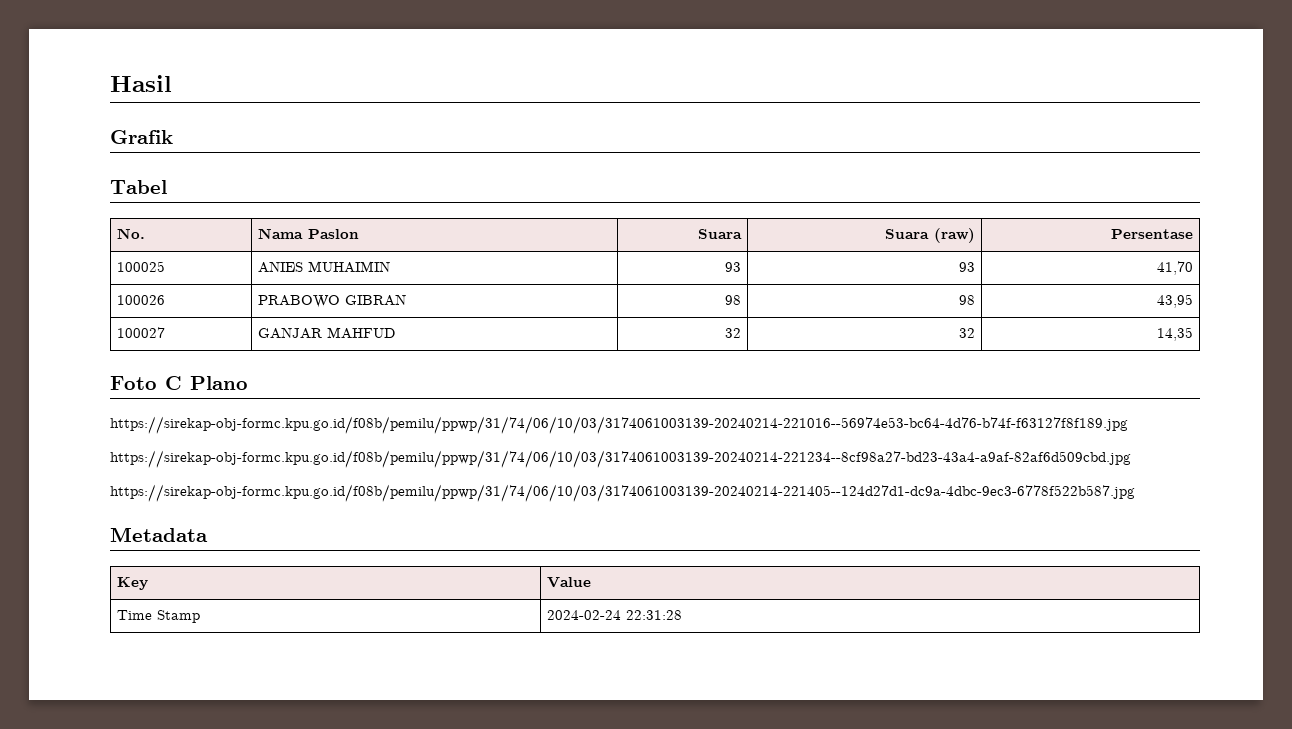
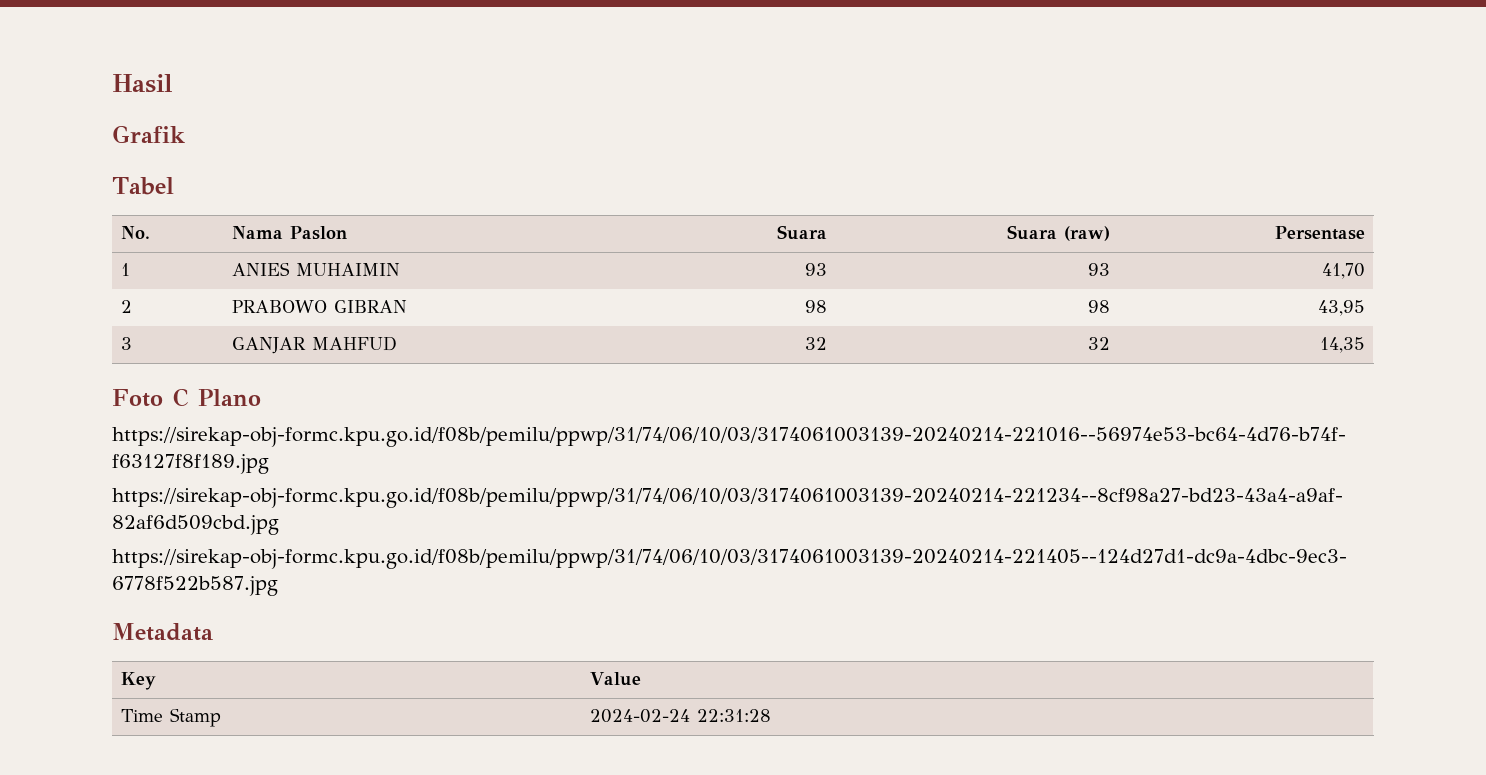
- 100025 | ANIES MUHAIMIN | 93 | 93 | 41,70
+ 1 | ANIES MUHAIMIN | 93 | 93 | 41,70
- 100026 | PRABOWO GIBRAN | 98 | 98 | 43,95
+ 2 | PRABOWO GIBRAN | 98 | 98 | 43,95
- 100027 | GANJAR MAHFUD | 32 | 32 | 14,35
+ 3 | GANJAR MAHFUD | 32 | 32 | 14,35

